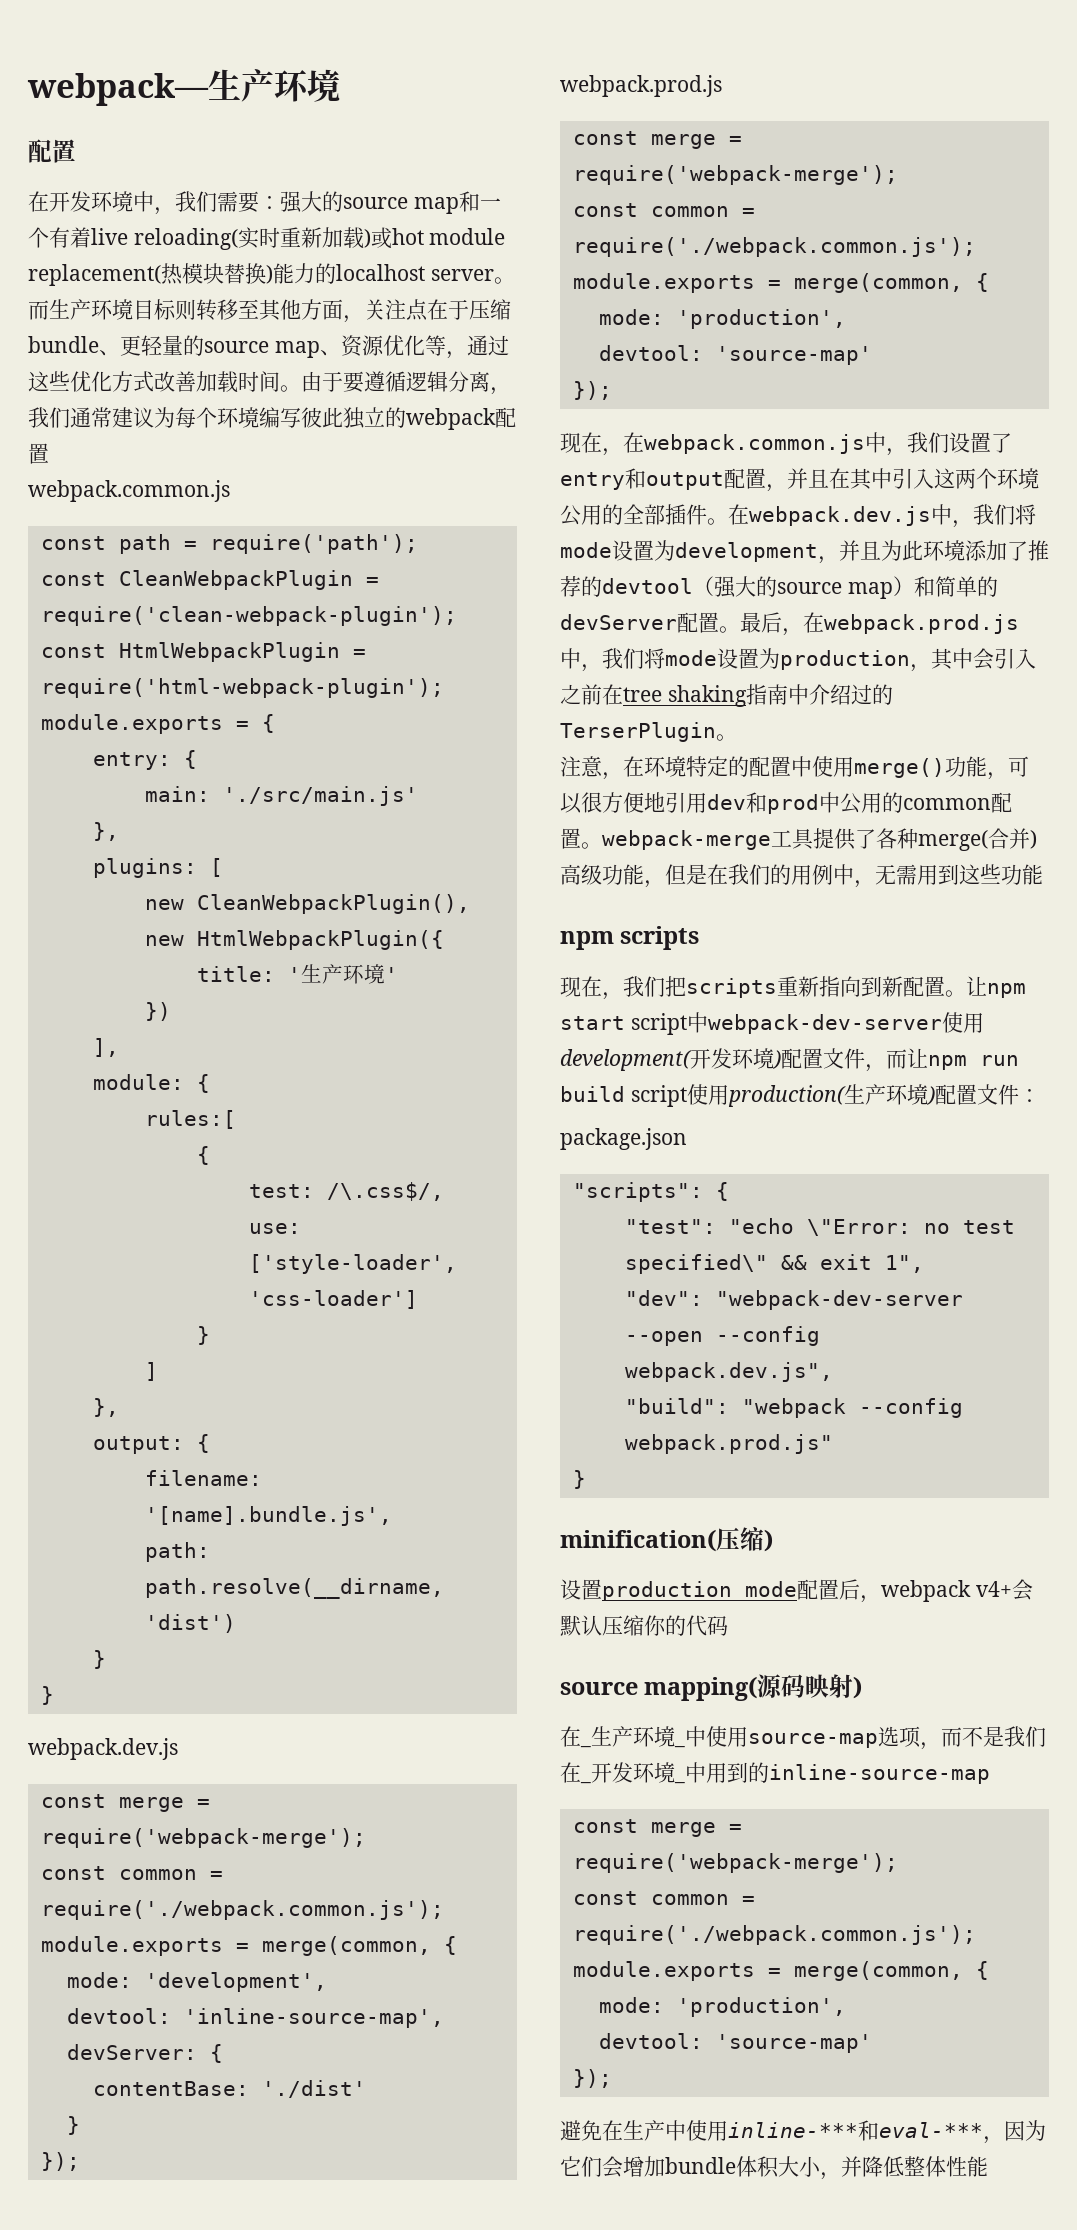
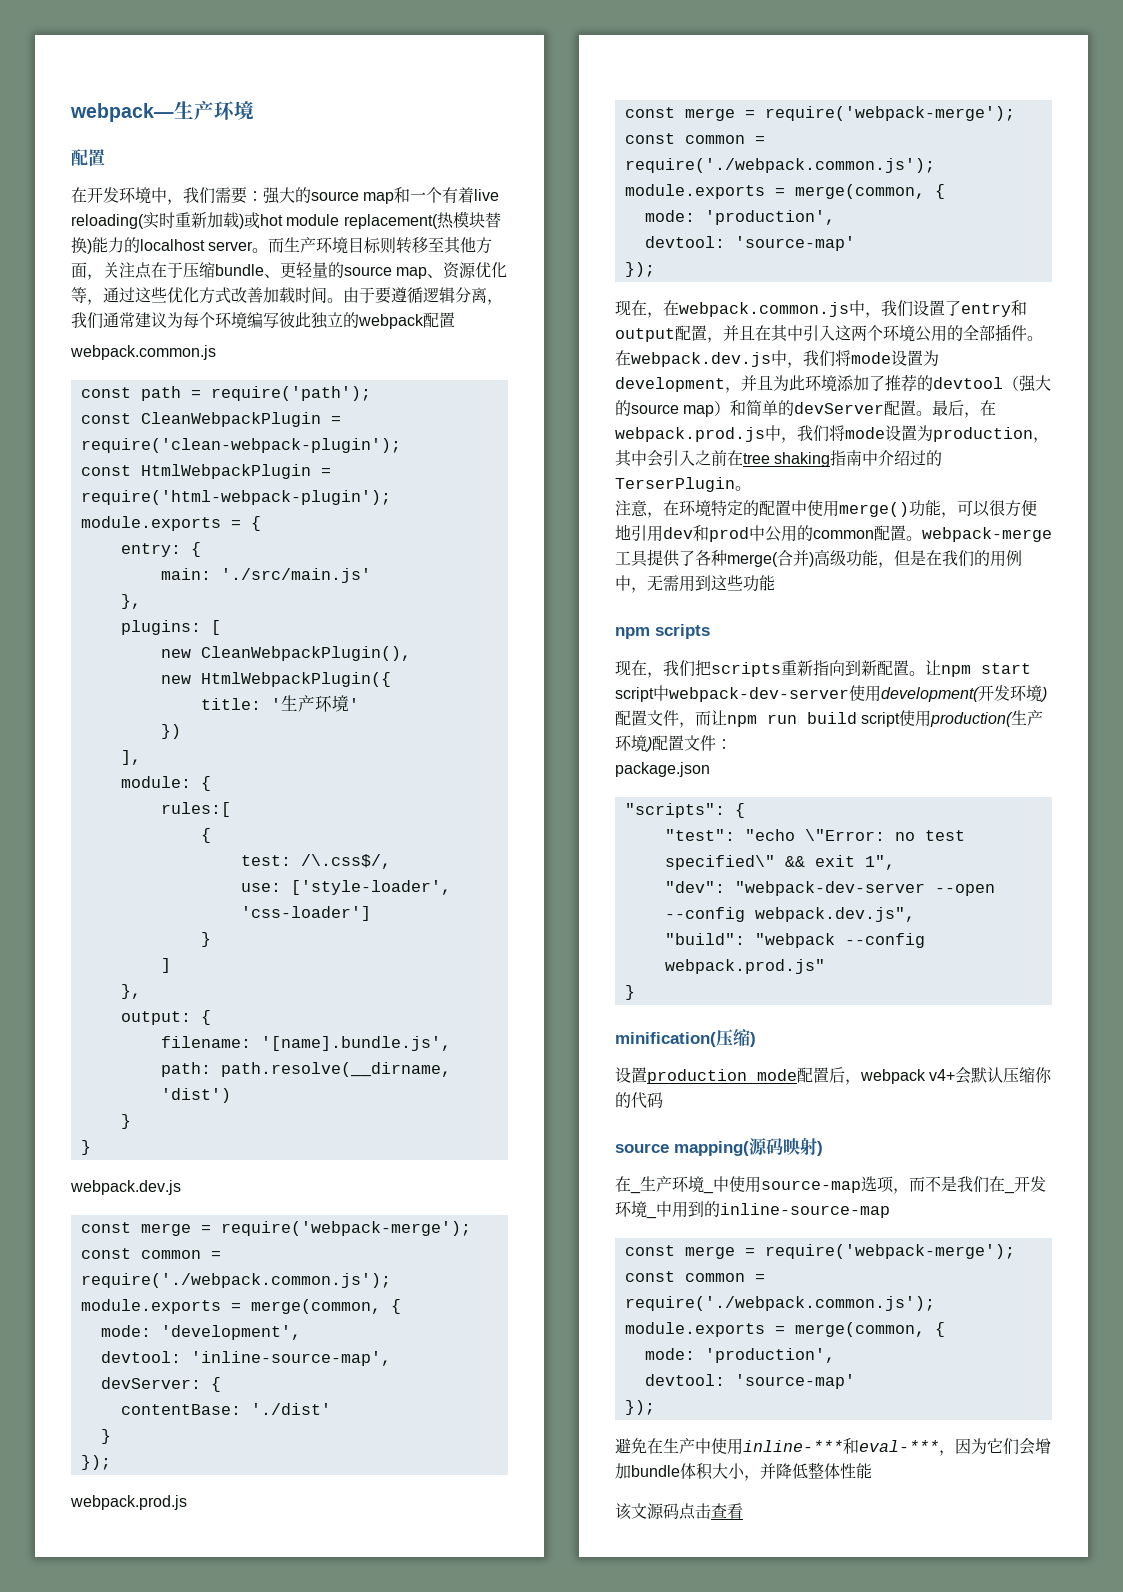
+ 该文源码点击查看

